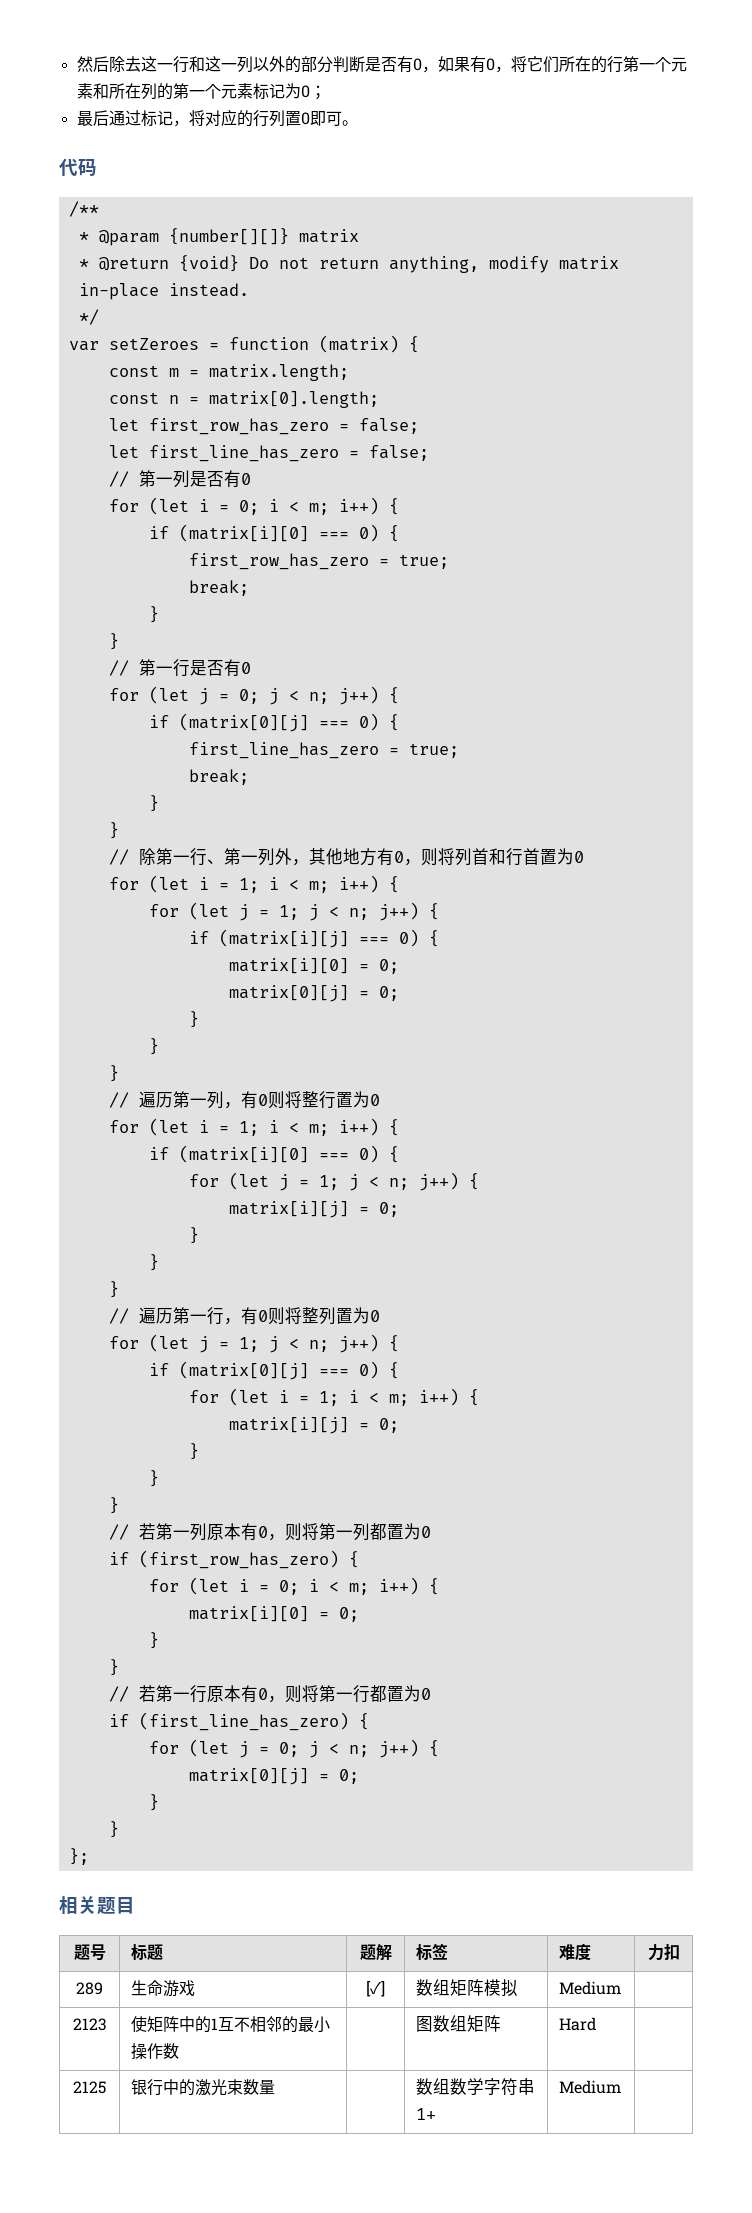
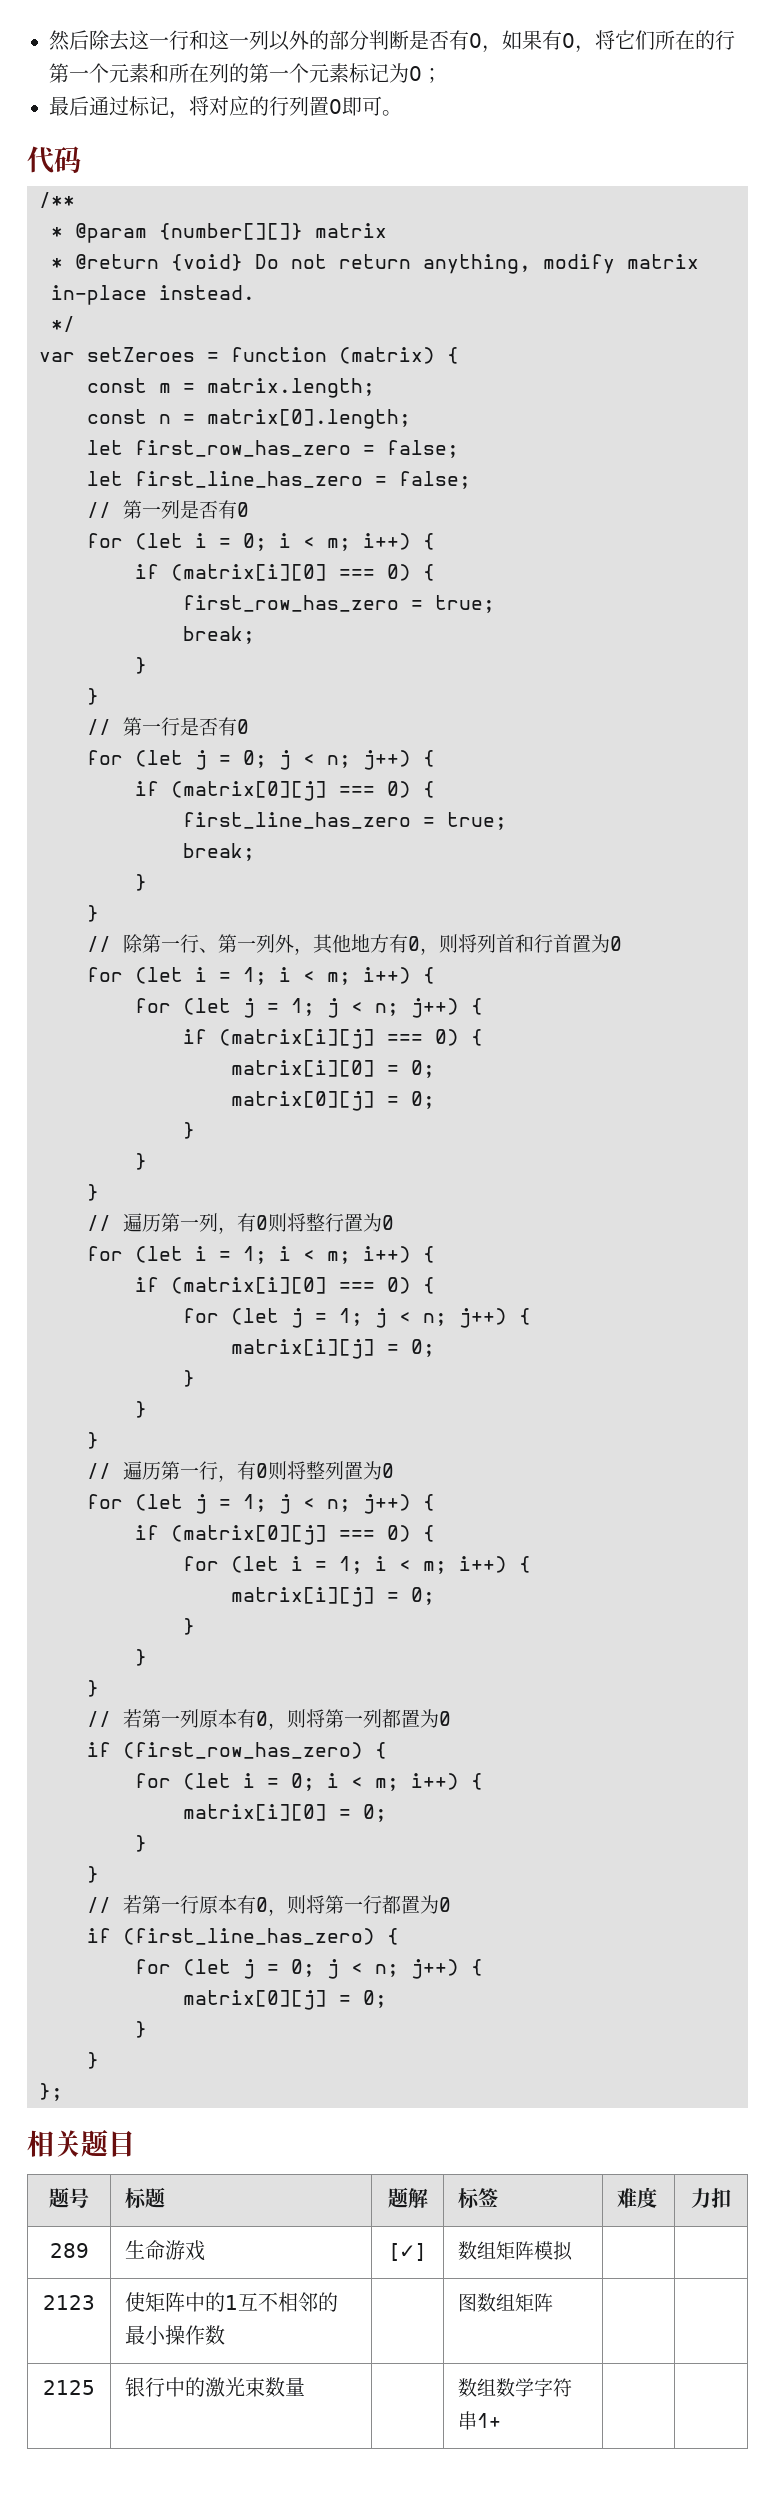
- 289 | 生命游戏 | [✓] | 数组矩阵模拟 | Medium |
+ 289 | 生命游戏 | [✓] | 数组矩阵模拟 | |
- 2123 | 使矩阵中的1互不相邻的最小操作数 | | 图数组矩阵 | Hard |
+ 2123 | 使矩阵中的1互不相邻的最小操作数 | | 图数组矩阵 | |
- 2125 | 银行中的激光束数量 | | 数组数学字符串1+ | Medium |
+ 2125 | 银行中的激光束数量 | | 数组数学字符串1+ | |

